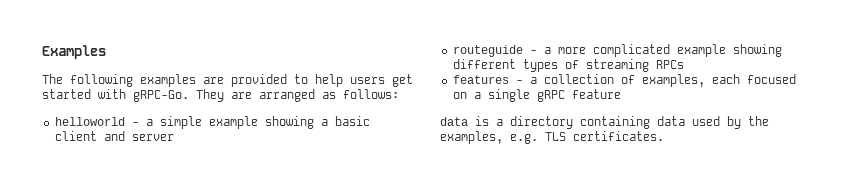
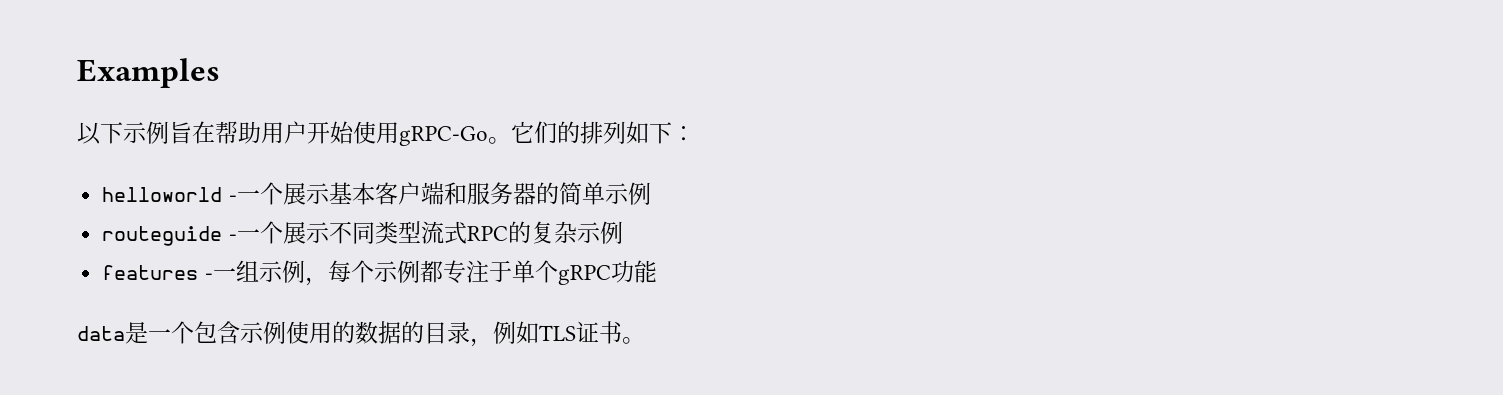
- The following examples are provided to help users get started with gRPC-Go. They are arranged as follows:
- helloworld - a simple example showing a basic client and server
- routeguide - a more complicated example showing different types of streaming RPCs
- features - a collection of examples, each focused on a single gRPC feature
- data is a directory containing data used by the examples, e.g. TLS certificates.
+ 以下示例旨在帮助用户开始使用gRPC-Go。它们的排列如下：
+ helloworld -一个展示基本客户端和服务器的简单示例
+ routeguide -一个展示不同类型流式RPC的复杂示例
+ features -一组示例，每个示例都专注于单个gRPC功能
+ data是一个包含示例使用的数据的目录，例如TLS证书。

